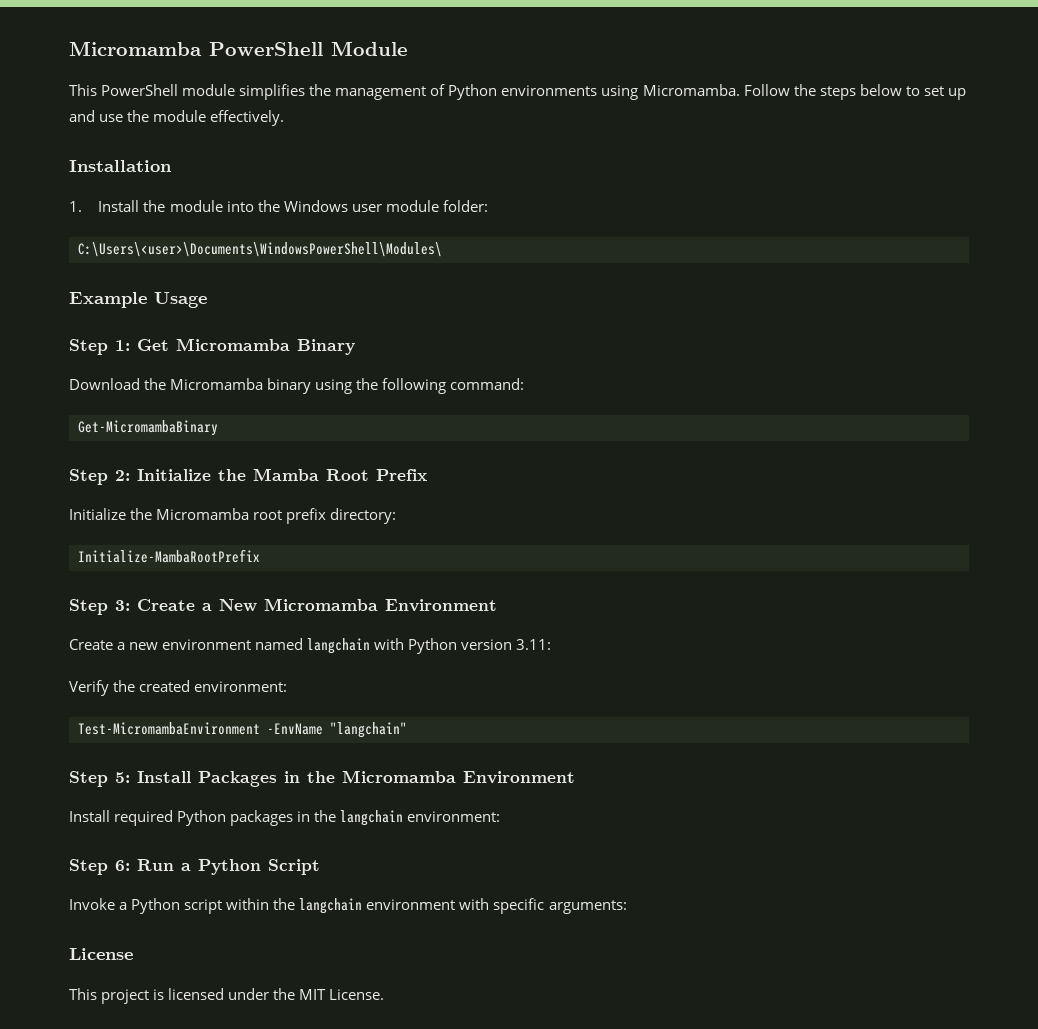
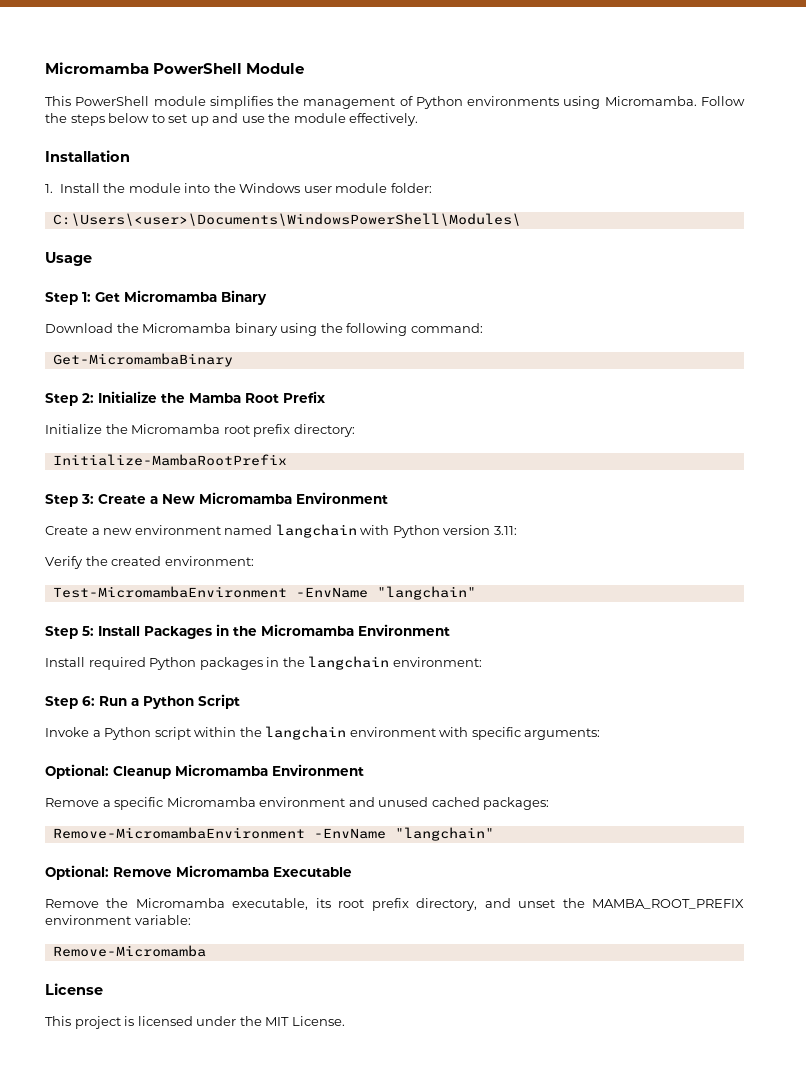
- Example Usage
+ Usage
+ Optional: Cleanup Micromamba Environment
+ Remove a specific Micromamba environment and unused cached packages:
+ Remove-MicromambaEnvironment -EnvName "langchain"
+ Optional: Remove Micromamba Executable
+ Remove the Micromamba executable, its root prefix directory, and unset the MAMBA_ROOT_PREFIX environment variable:
+ Remove-Micromamba

